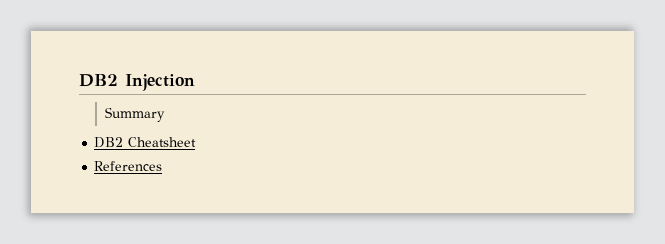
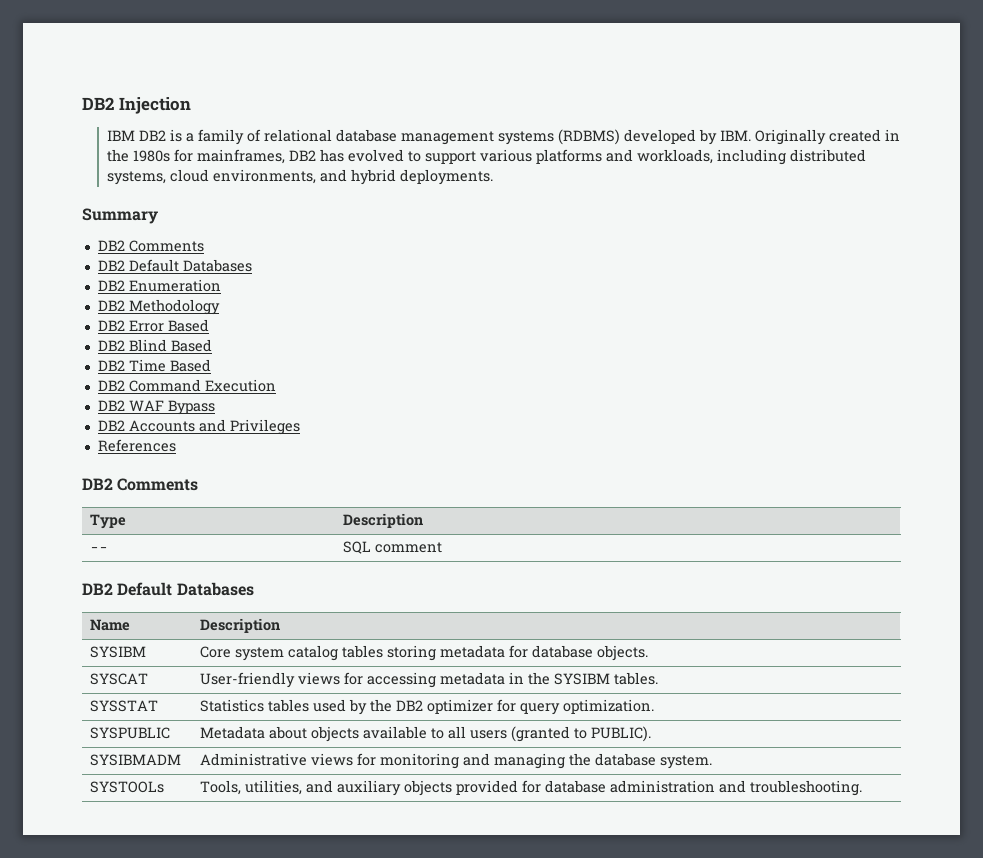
+ IBM DB2 is a family of relational database management systems (RDBMS) developed by IBM. Originally created in the 1980s for mainframes, DB2 has evolved to support various platforms and workloads, including distributed systems, cloud environments, and hybrid deployments.
  Summary
- DB2 Cheatsheet
+ DB2 Comments
+ DB2 Default Databases
+ DB2 Enumeration
+ DB2 Methodology
+ DB2 Error Based
+ DB2 Blind Based
+ DB2 Time Based
+ DB2 Command Execution
+ DB2 WAF Bypass
+ DB2 Accounts and Privileges
  References
+ DB2 Comments
+ Type | Description
+ -- | SQL comment
+ DB2 Default Databases
+ Name | Description
+ SYSIBM | Core system catalog tables storing metadata for database objects.
+ SYSCAT | User-friendly views for accessing metadata in the SYSIBM tables.
+ SYSSTAT | Statistics tables used by the DB2 optimizer for query optimization.
+ SYSPUBLIC | Metadata about objects available to all users (granted to PUBLIC).
+ SYSIBMADM | Administrative views for monitoring and managing the database system.
+ SYSTOOLs | Tools, utilities, and auxiliary objects provided for database administration and troubleshooting.

